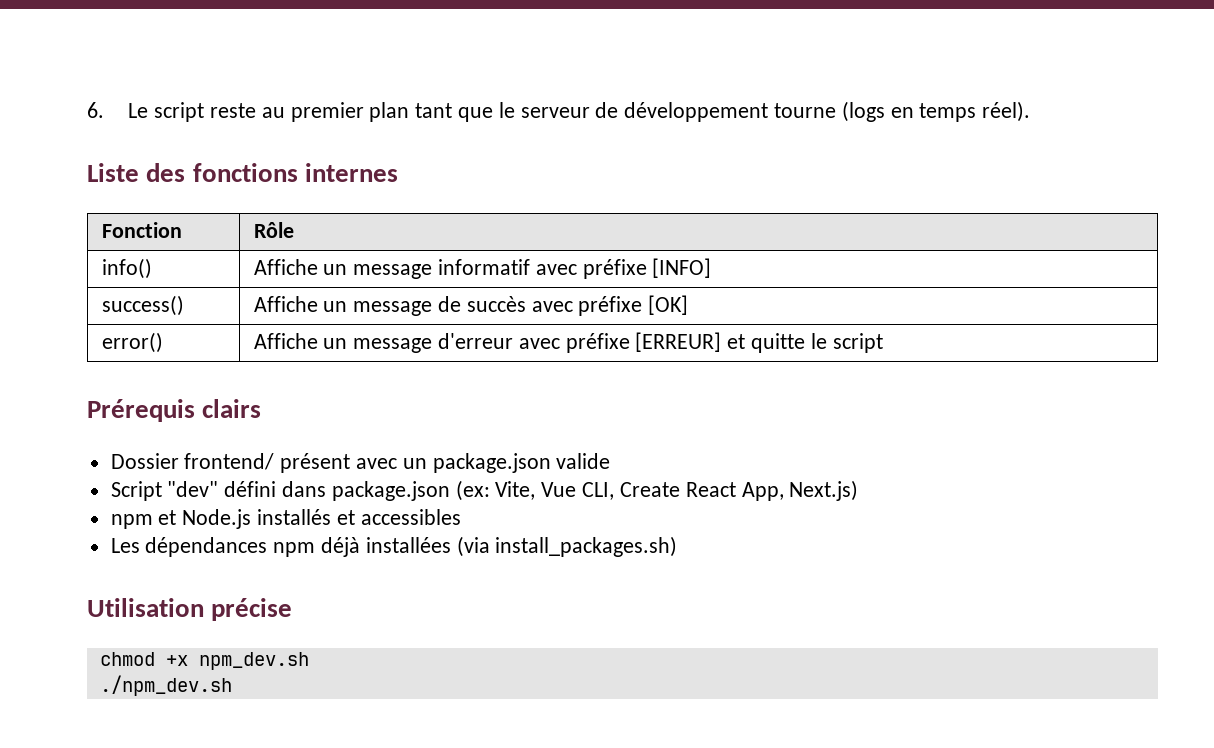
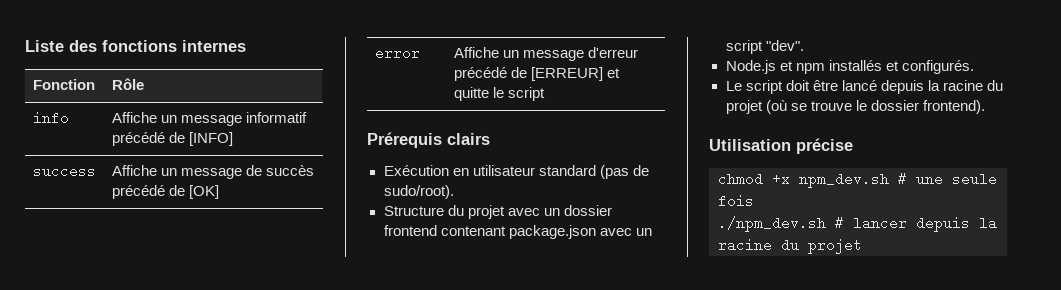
- 6. Le script reste au premier plan tant que le serveur de développement tourne (logs en temps réel).
- info() | Affiche un message informatif avec préfixe [INFO]
+ info | Affiche un message informatif précédé de [INFO]
- success() | Affiche un message de succès avec préfixe [OK]
+ success | Affiche un message de succès précédé de [OK]
- error() | Affiche un message d'erreur avec préfixe [ERREUR] et quitte le script
+ error | Affiche un message d'erreur précédé de [ERREUR] et quitte le script
- Dossier frontend/ présent avec un package.json valide
- Script "dev" défini dans package.json (ex: Vite, Vue CLI, Create React App, Next.js)
- npm et Node.js installés et accessibles
- Les dépendances npm déjà installées (via install_packages.sh)
+ Exécution en utilisateur standard (pas de sudo/root).
+ Structure du projet avec un dossier frontend contenant package.json avec un script "dev".
+ Node.js et npm installés et configurés.
+ Le script doit être lancé depuis la racine du projet (où se trouve le dossier frontend).
- chmod +x npm_dev.sh
- ./npm_dev.sh
+ chmod +x npm_dev.sh # une seule fois
+ ./npm_dev.sh # lancer depuis la racine du projet

